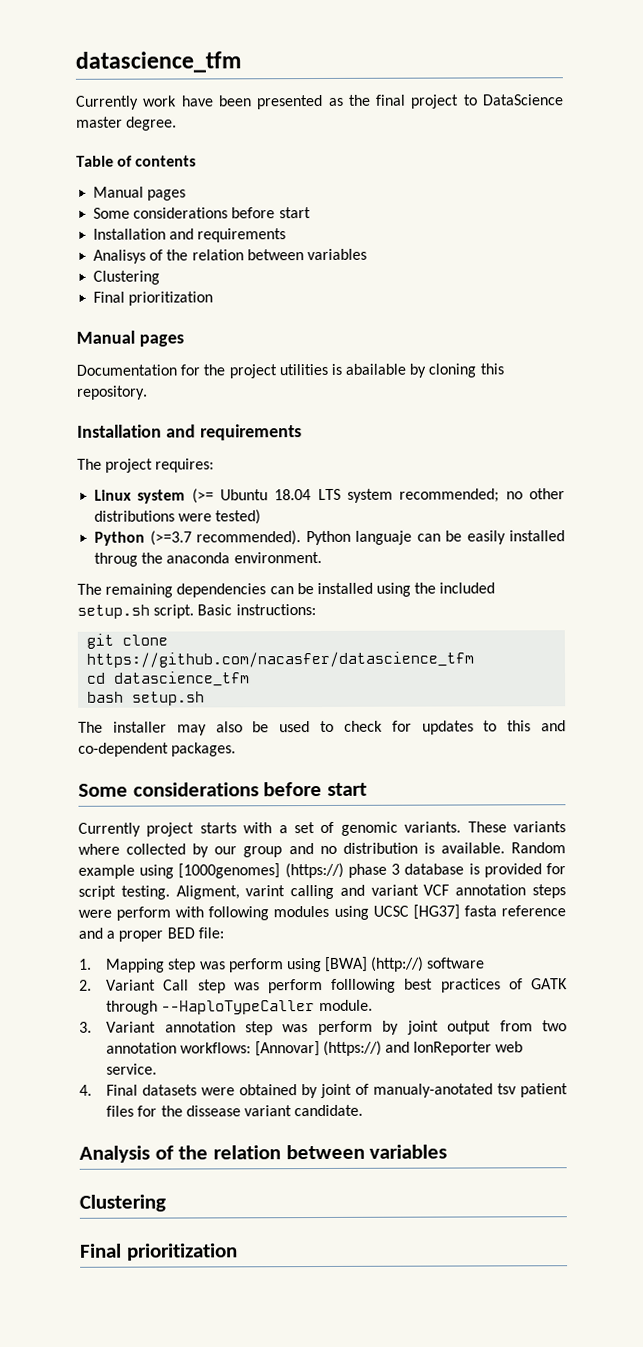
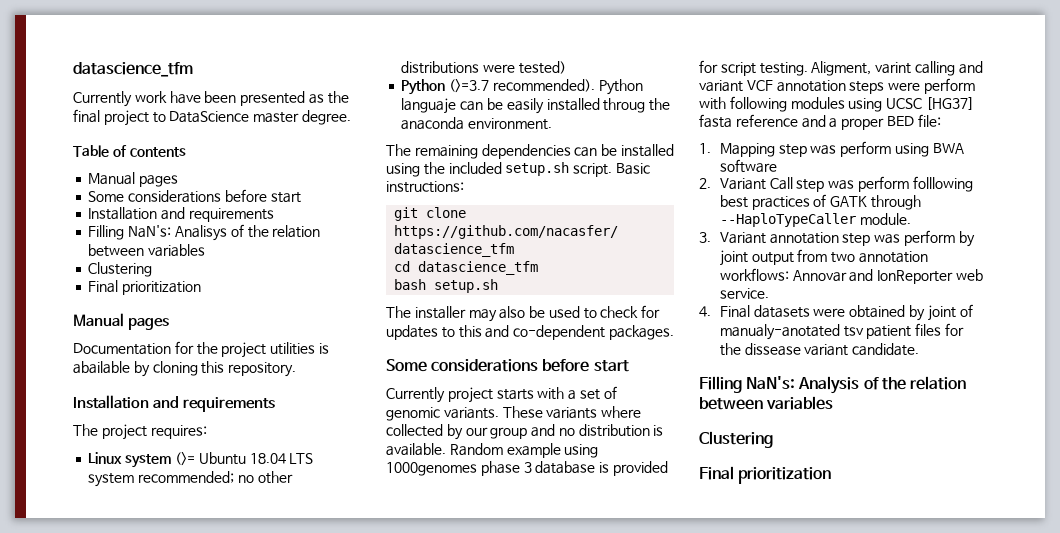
- Analisys of the relation between variables
+ Filling NaN's: Analisys of the relation between variables
- Random example using [1000genomes] (https://) phase 3 database is provided for script testing.
+ Random example using 1000genomes phase 3 database is provided for script testing.
- 1. Mapping step was perform using [BWA] (http://) software
+ 1. Mapping step was perform using BWA software
- 3. Variant annotation step was perform by joint output from two annotation workflows: [Annovar] (https://) and IonReporter web service.
+ 3. Variant annotation step was perform by joint output from two annotation workflows: Annovar and IonReporter web service.
- Analysis of the relation between variables
+ Filling NaN's: Analysis of the relation between variables

